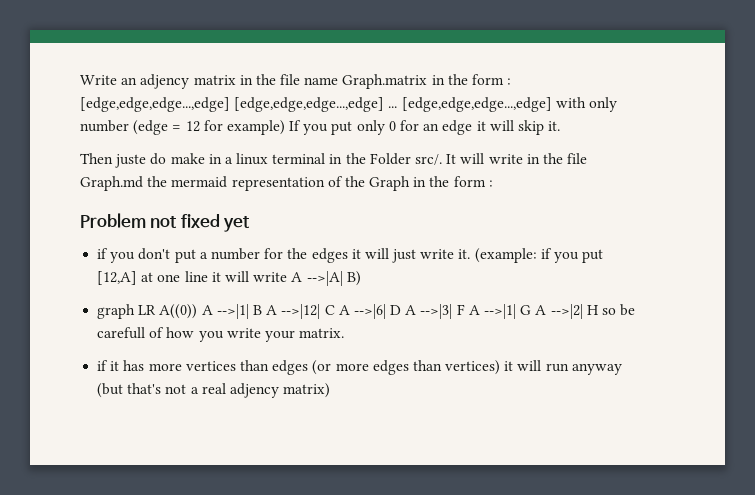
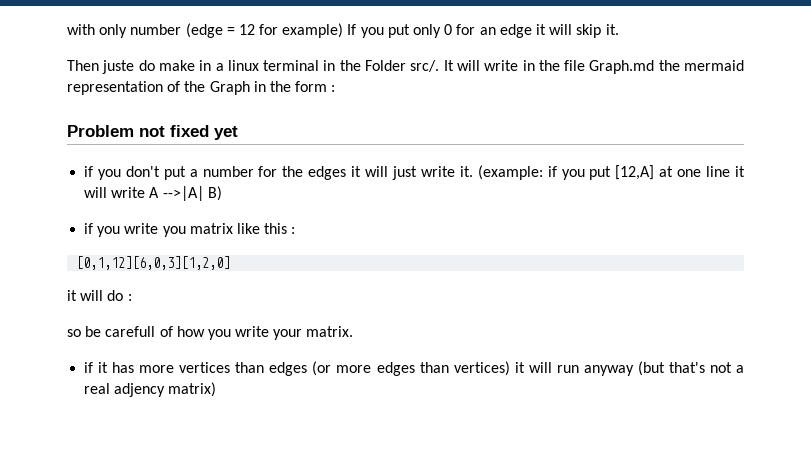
- Write an adjency matrix in the file name Graph.matrix in the form : [edge,edge,edge...,edge] [edge,edge,edge...,edge] ... [edge,edge,edge...,edge] with only number (edge = 12 for example) If you put only 0 for an edge it will skip it.
+ with only number (edge = 12 for example) If you put only 0 for an edge it will skip it.
- graph LR A((0)) A -->|1| B A -->|12| C A -->|6| D A -->|3| F A -->|1| G A -->|2| H so be carefull of how you write your matrix.
+ if you write you matrix like this :
+ [0,1,12][6,0,3][1,2,0]
+ it will do :
+ so be carefull of how you write your matrix.

